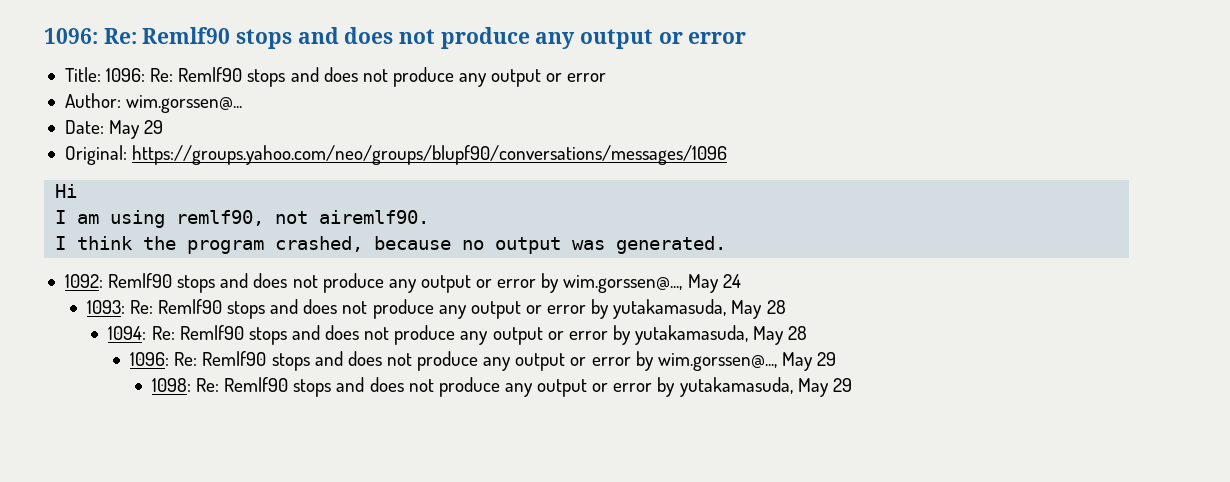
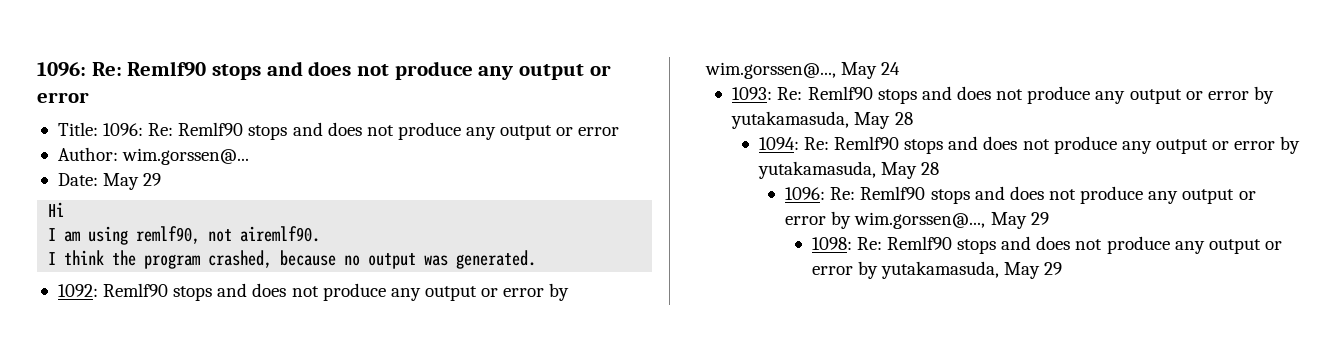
- Original: https://groups.yahoo.com/neo/groups/blupf90/conversations/messages/1096

